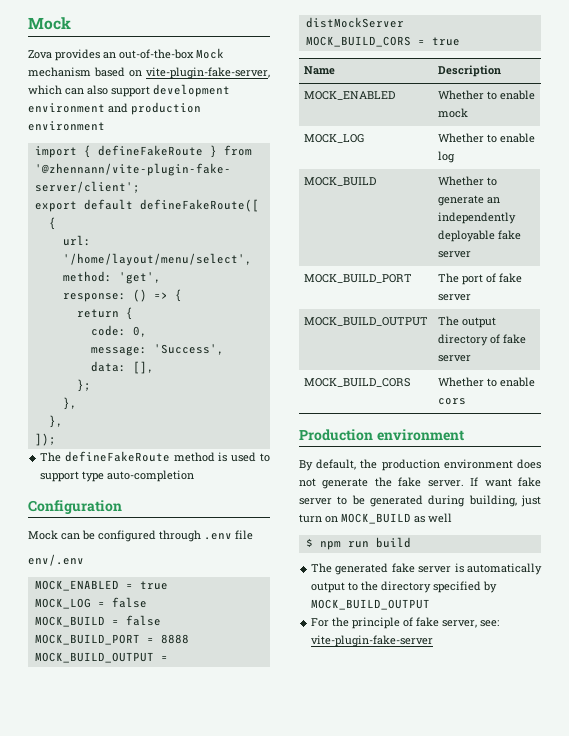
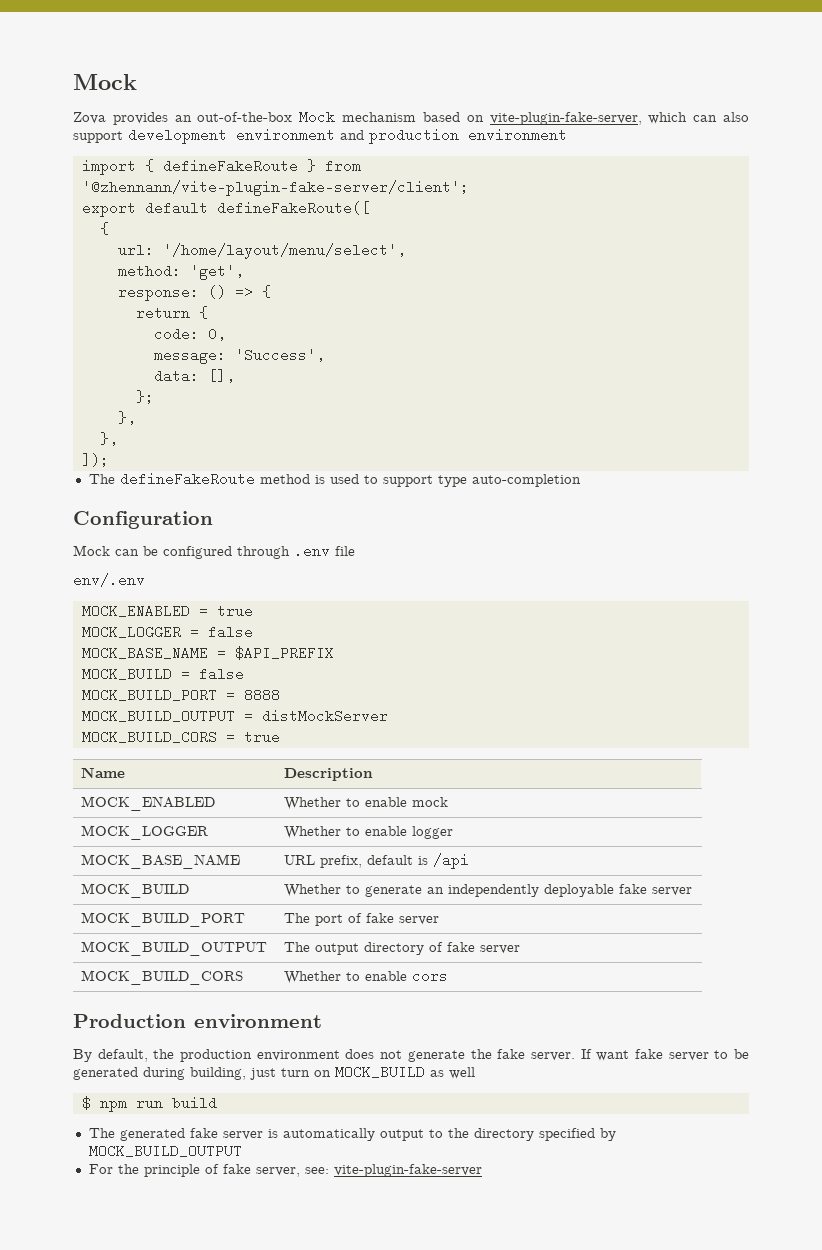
- MOCK_LOG = false
+ MOCK_LOGGER = false
+ MOCK_BASE_NAME = $API_PREFIX
- MOCK_LOG | Whether to enable log
+ MOCK_LOGGER | Whether to enable logger
+ MOCK_BASE_NAME | URL prefix, default is /api

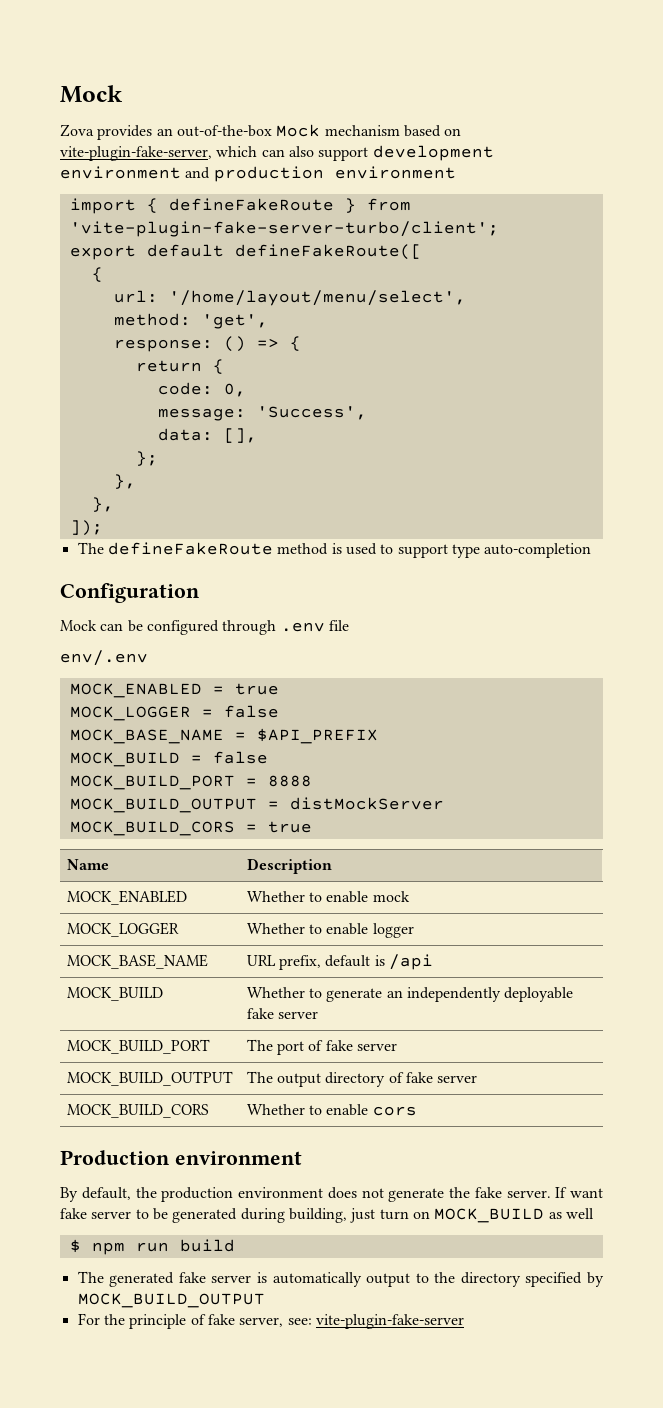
- import { defineFakeRoute } from '@zhennann/vite-plugin-fake-server/client';
+ import { defineFakeRoute } from 'vite-plugin-fake-server-turbo/client';

